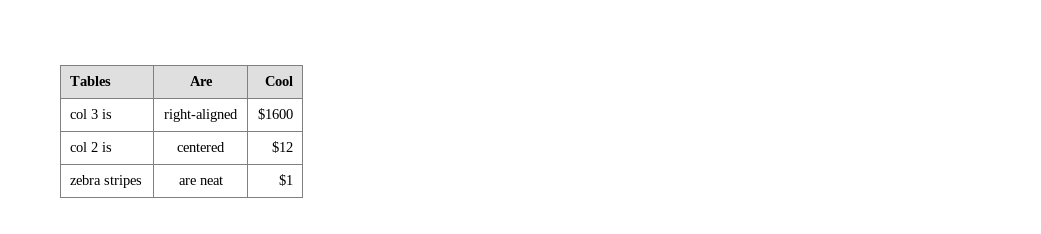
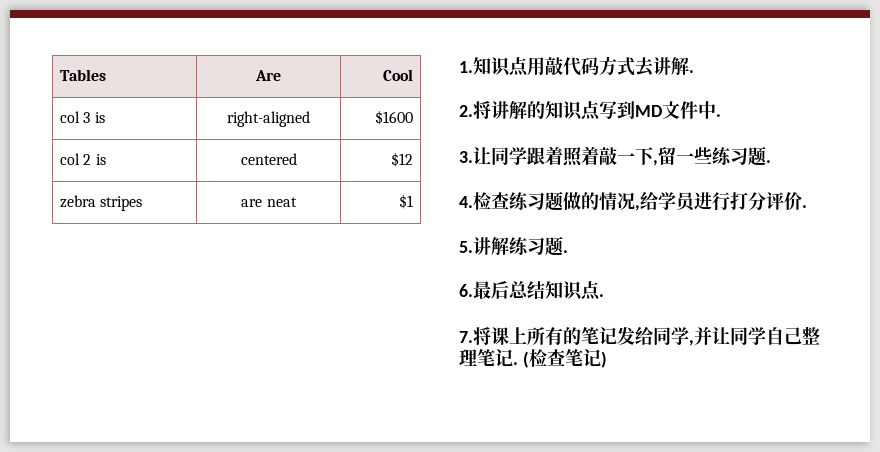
+ 1.知识点用敲代码方式去讲解.
+ 2.将讲解的知识点写到MD文件中.
+ 3.让同学跟着照着敲一下,留一些练习题.
+ 4.检查练习题做的情况,给学员进行打分评价.
+ 5.讲解练习题.
+ 6.最后总结知识点.
+ 7.将课上所有的笔记发给同学,并让同学自己整理笔记. (检查笔记)

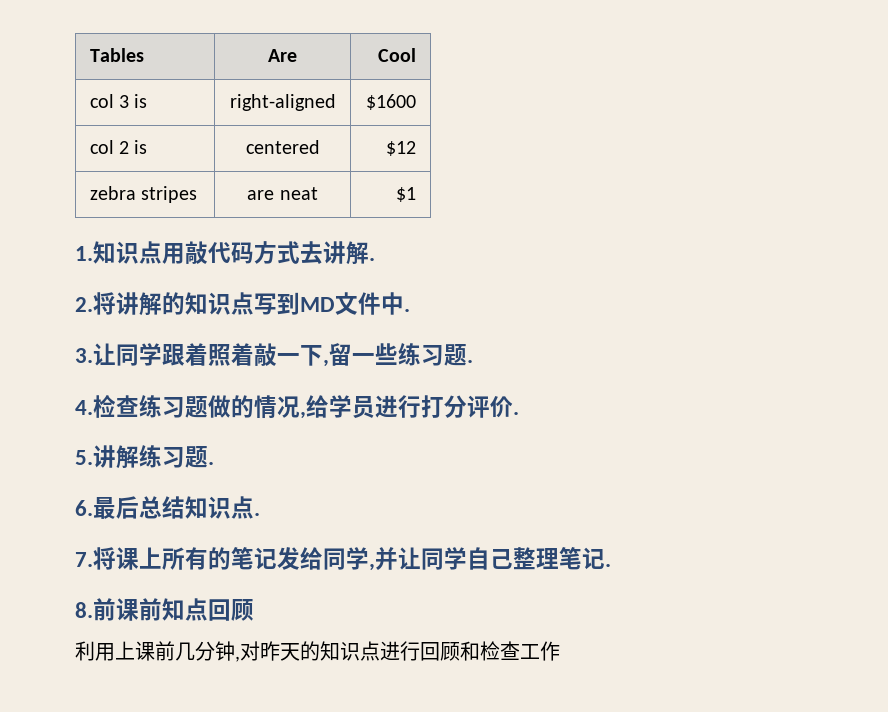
- 7.将课上所有的笔记发给同学,并让同学自己整理笔记. (检查笔记)
+ 7.将课上所有的笔记发给同学,并让同学自己整理笔记.
+ 8.前课前知点回顾
+ 利用上课前几分钟,对昨天的知识点进行回顾和检查工作

